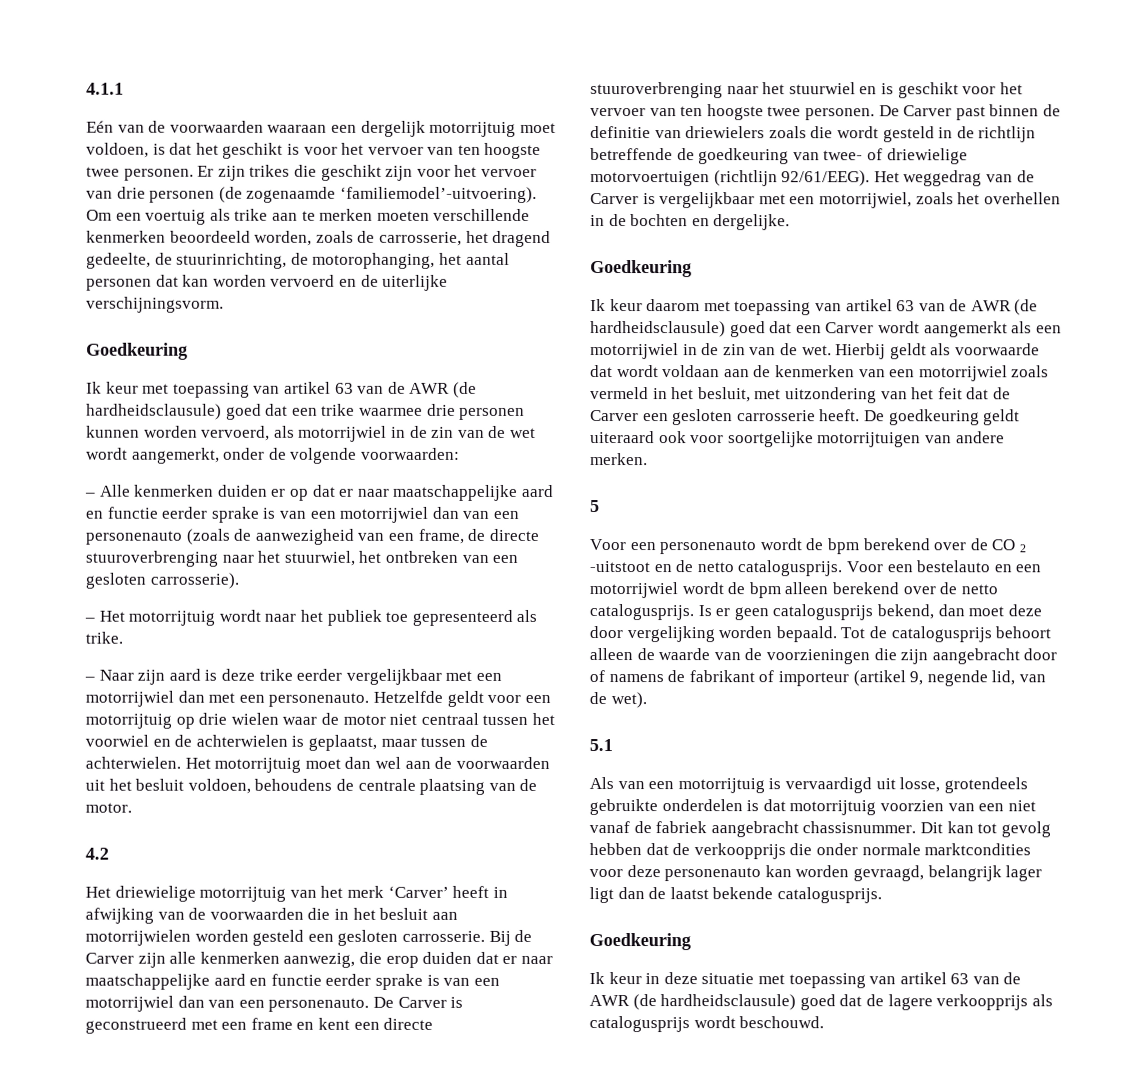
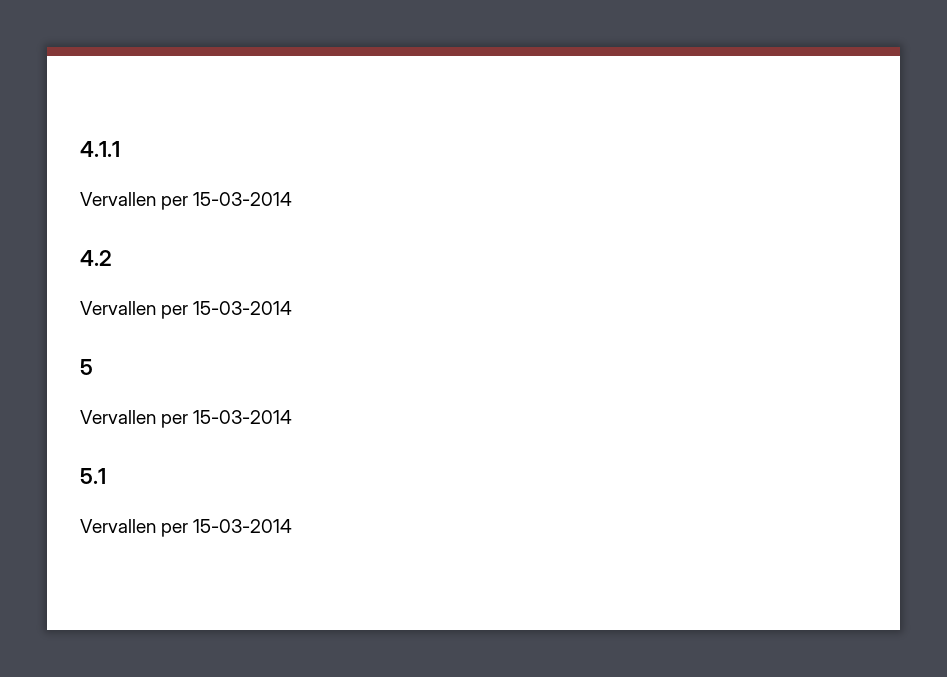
  4.1.1
- Eén van de voorwaarden waaraan een dergelijk motorrijtuig moet voldoen, is dat het geschikt is voor het vervoer van ten hoogste twee personen. Er zijn trikes die geschikt zijn voor het vervoer van drie personen (de zogenaamde ‘familiemodel’-uitvoering). Om een voertuig als trike aan te merken moeten verschillende kenmerken beoordeeld worden, zoals de carrosserie, het dragend gedeelte, de stuurinrichting, de motorophanging, het aantal personen dat kan worden vervoerd en de uiterlijke verschijningsvorm.
- Goedkeuring
- Ik keur met toepassing van artikel 63 van de AWR (de hardheidsclausule) goed dat een trike waarmee drie personen kunnen worden vervoerd, als motorrijwiel in de zin van de wet wordt aangemerkt, onder de volgende voorwaarden:
- – Alle kenmerken duiden er op dat er naar maatschappelijke aard en functie eerder sprake is van een motorrijwiel dan van een personenauto (zoals de aanwezigheid van een frame, de directe stuuroverbrenging naar het stuurwiel, het ontbreken van een gesloten carrosserie).
- – Het motorrijtuig wordt naar het publiek toe gepresenteerd als trike.
- – Naar zijn aard is deze trike eerder vergelijkbaar met een motorrijwiel dan met een personenauto. Hetzelfde geldt voor een motorrijtuig op drie wielen waar de motor niet centraal tussen het voorwiel en de achterwielen is geplaatst, maar tussen de achterwielen. Het motorrijtuig moet dan wel aan de voorwaarden uit het besluit voldoen, behoudens de centrale plaatsing van de motor.
+ Vervallen per 15-03-2014
  4.2
- Het driewielige motorrijtuig van het merk ‘Carver’ heeft in afwijking van de voorwaarden die in het besluit aan motorrijwielen worden gesteld een gesloten carrosserie. Bij de Carver zijn alle kenmerken aanwezig, die erop duiden dat er naar maatschappelijke aard en functie eerder sprake is van een motorrijwiel dan van een personenauto. De Carver is geconstrueerd met een frame en kent een directe stuuroverbrenging naar het stuurwiel en is geschikt voor het vervoer van ten hoogste twee personen. De Carver past binnen de definitie van driewielers zoals die wordt gesteld in de richtlijn betreffende de goedkeuring van twee- of driewielige motorvoertuigen (richtlijn 92/61/EEG). Het weggedrag van de Carver is vergelijkbaar met een motorrijwiel, zoals het overhellen in de bochten en dergelijke.
- Goedkeuring
- Ik keur daarom met toepassing van artikel 63 van de AWR (de hardheidsclausule) goed dat een Carver wordt aangemerkt als een motorrijwiel in de zin van de wet. Hierbij geldt als voorwaarde dat wordt voldaan aan de kenmerken van een motorrijwiel zoals vermeld in het besluit, met uitzondering van het feit dat de Carver een gesloten carrosserie heeft. De goedkeuring geldt uiteraard ook voor soortgelijke motorrijtuigen van andere merken.
+ Vervallen per 15-03-2014
  5
- Voor een personenauto wordt de bpm berekend over de CO 2 -uitstoot en de netto catalogusprijs. Voor een bestelauto en een motorrijwiel wordt de bpm alleen berekend over de netto catalogusprijs. Is er geen catalogusprijs bekend, dan moet deze door vergelijking worden bepaald. Tot de catalogusprijs behoort alleen de waarde van de voorzieningen die zijn aangebracht door of namens de fabrikant of importeur (artikel 9, negende lid, van de wet).
+ Vervallen per 15-03-2014
  5.1
- Als van een motorrijtuig is vervaardigd uit losse, grotendeels gebruikte onderdelen is dat motorrijtuig voorzien van een niet vanaf de fabriek aangebracht chassisnummer. Dit kan tot gevolg hebben dat de verkoopprijs die onder normale marktcondities voor deze personenauto kan worden gevraagd, belangrijk lager ligt dan de laatst bekende catalogusprijs.
- Goedkeuring
- Ik keur in deze situatie met toepassing van artikel 63 van de AWR (de hardheidsclausule) goed dat de lagere verkoopprijs als catalogusprijs wordt beschouwd.
+ Vervallen per 15-03-2014

